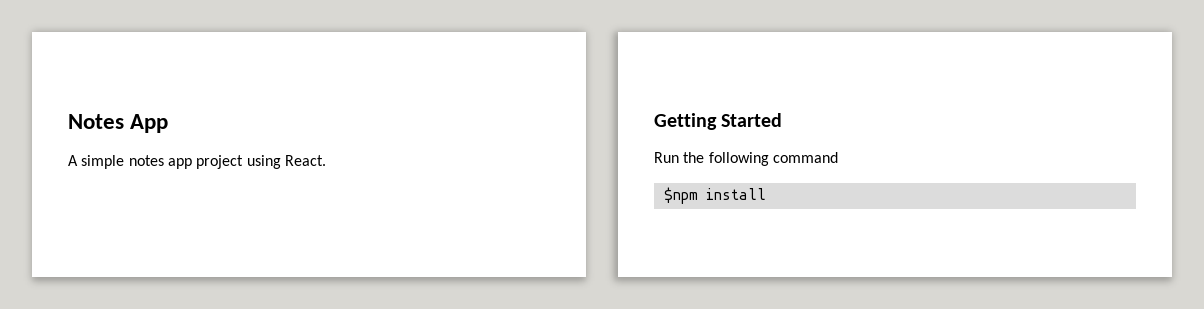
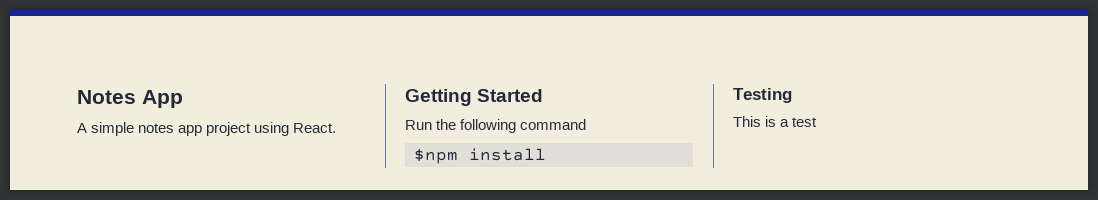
+ Testing
+ This is a test

